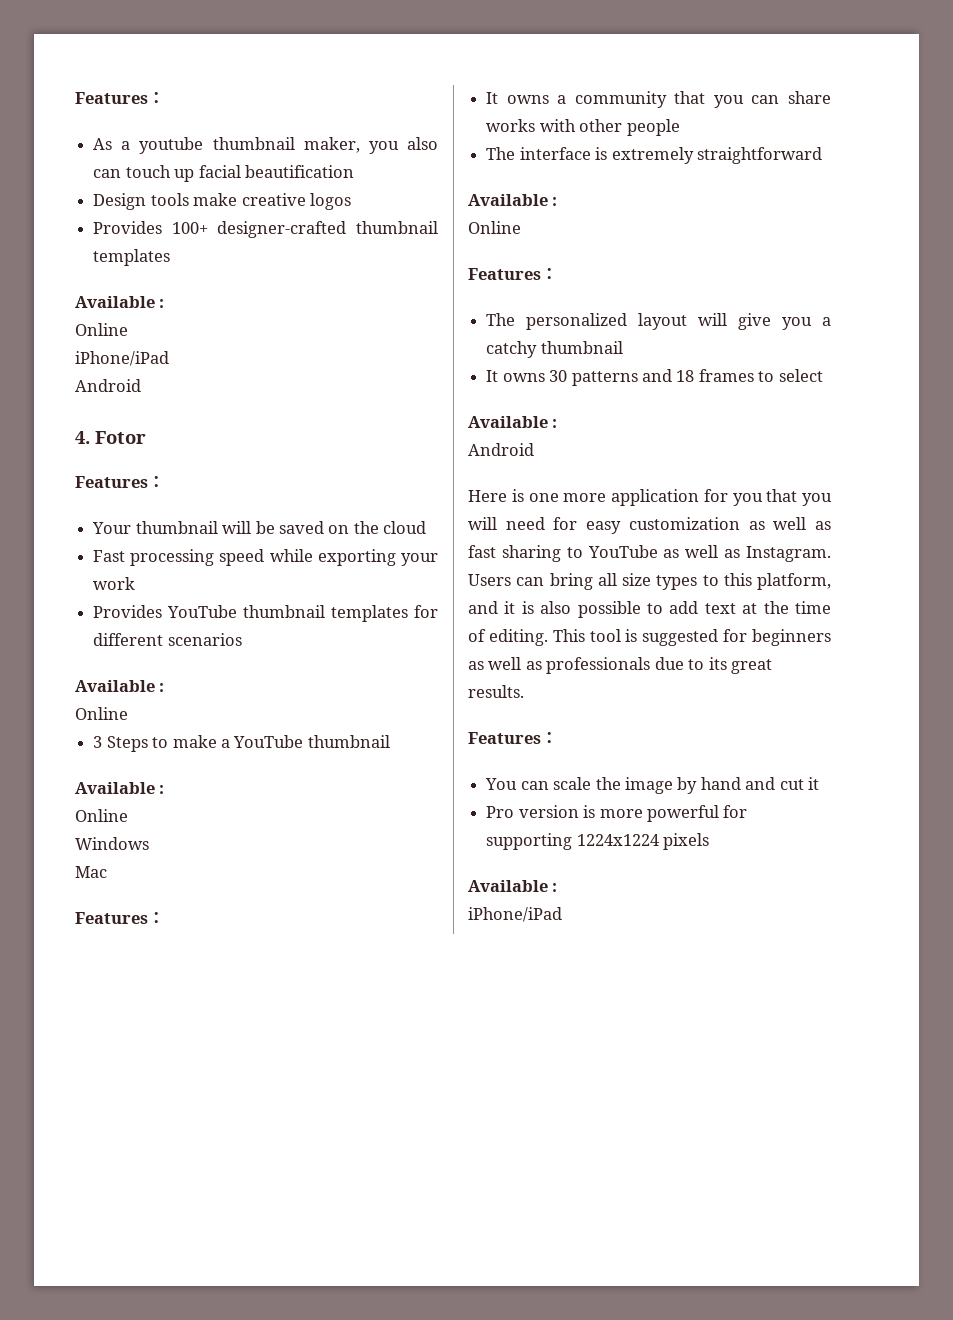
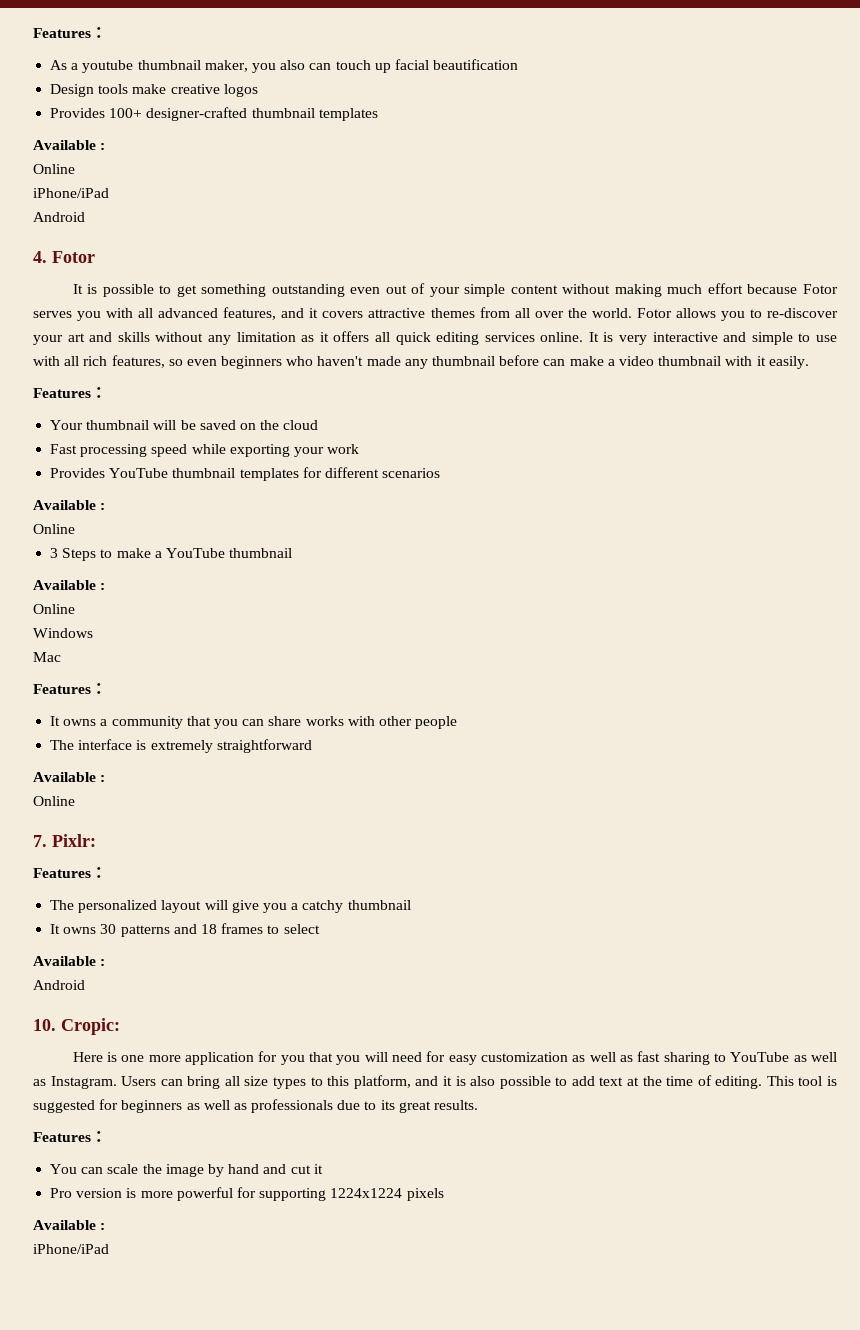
+ It is possible to get something outstanding even out of your simple content without making much effort because Fotor serves you with all advanced features, and it covers attractive themes from all over the world. Fotor allows you to re-discover your art and skills without any limitation as it offers all quick editing services online. It is very interactive and simple to use with all rich features, so even beginners who haven't made any thumbnail before can make a video thumbnail with it easily.
+ 7. Pixlr:
+ 10. Cropic:

